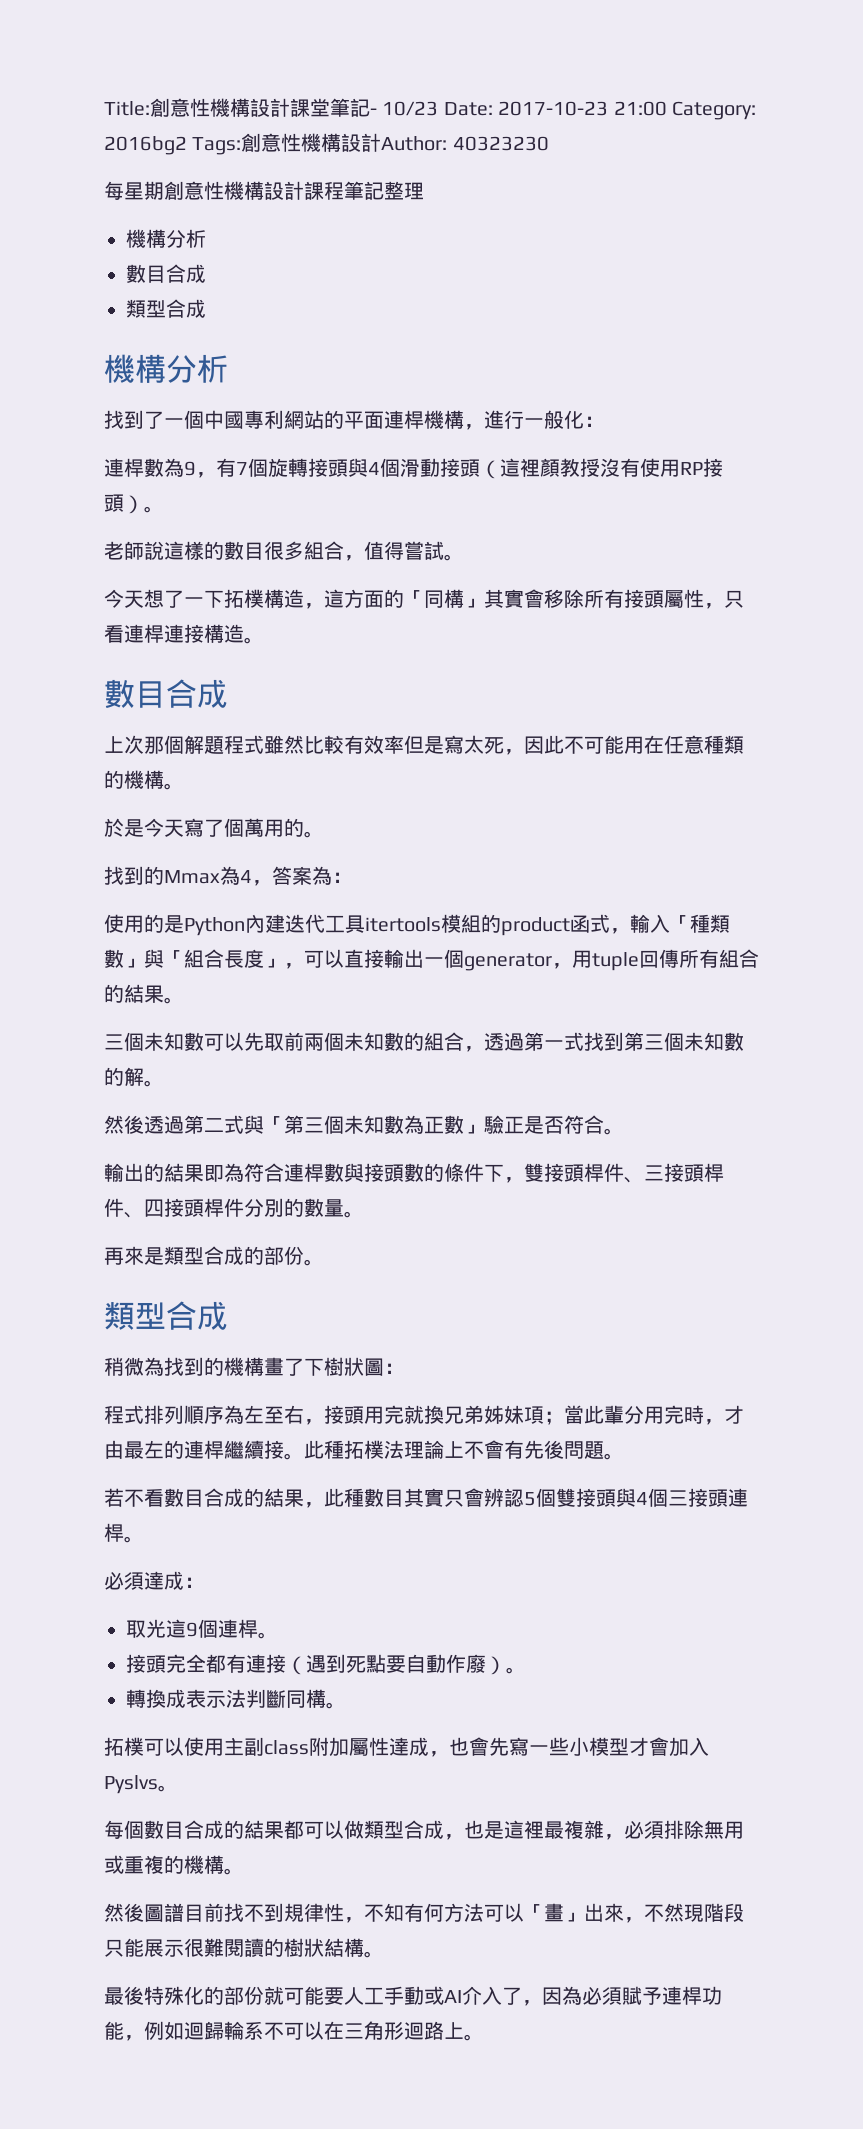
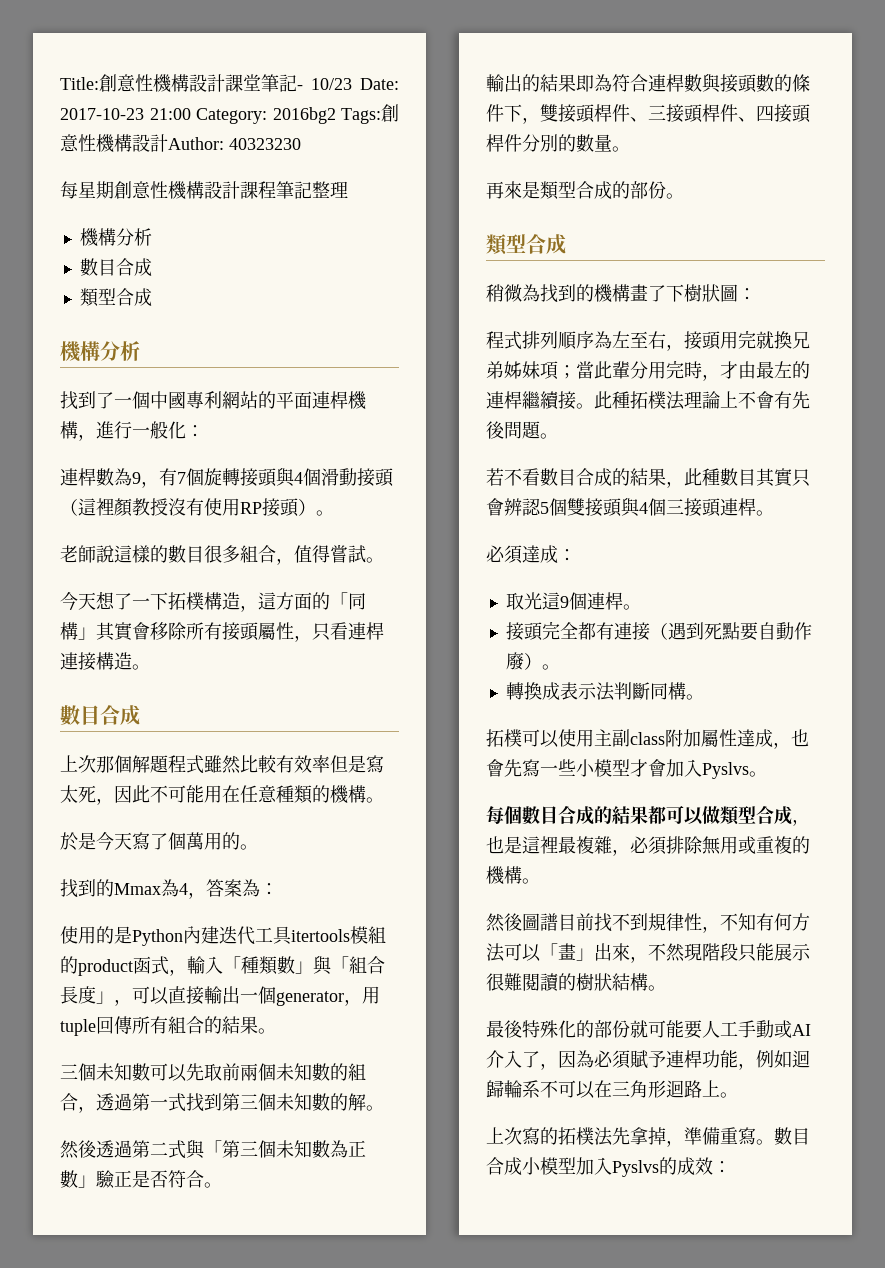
+ 上次寫的拓樸法先拿掉，準備重寫。數目合成小模型加入Pyslvs的成效：

